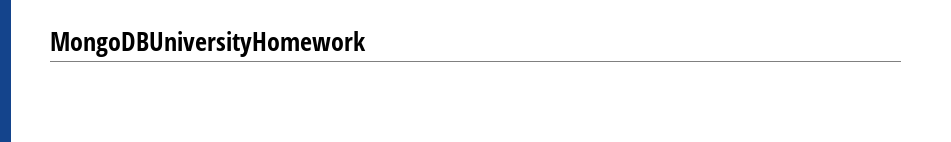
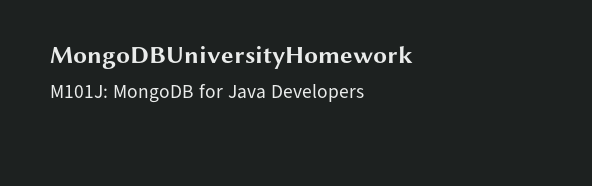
+ M101J: MongoDB for Java Developers

